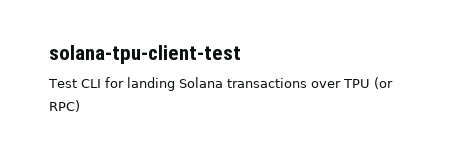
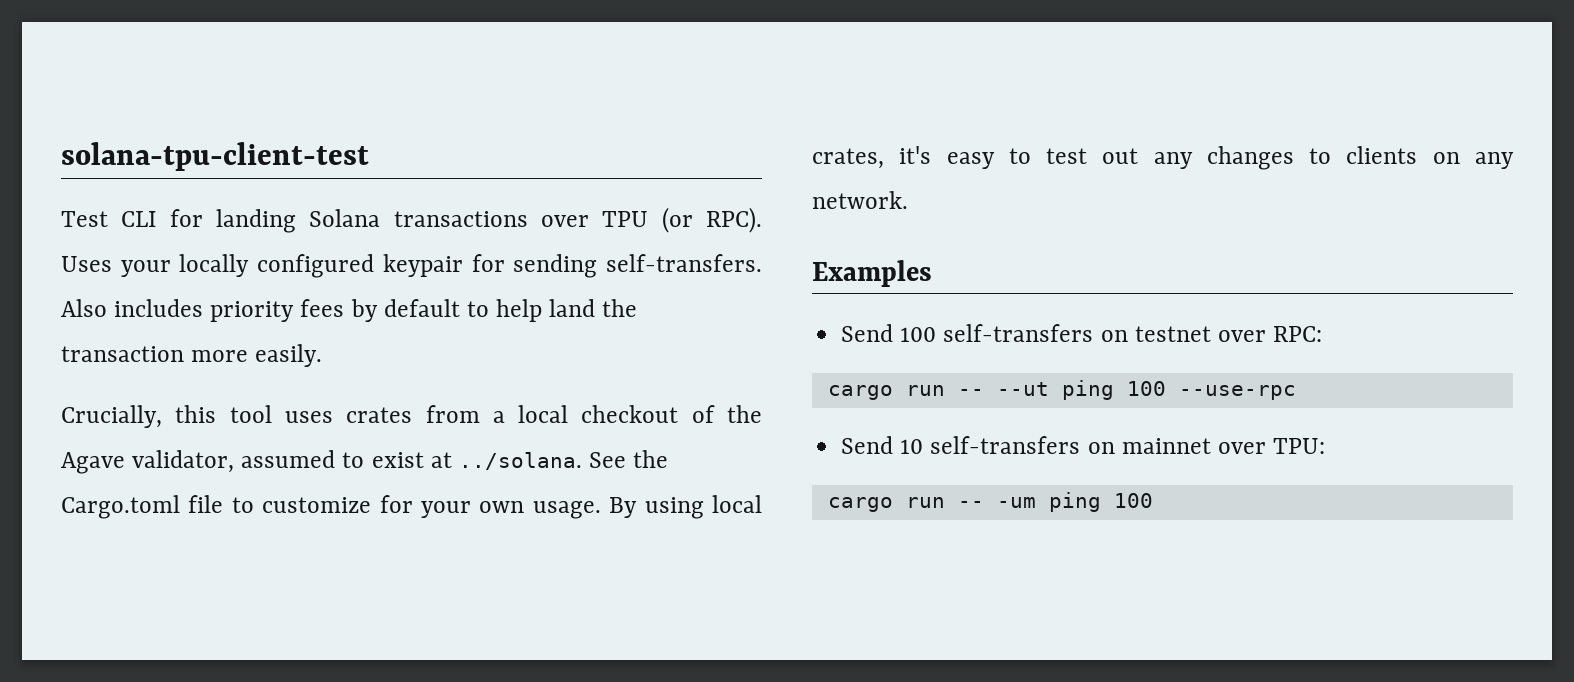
- Test CLI for landing Solana transactions over TPU (or RPC)
+ Test CLI for landing Solana transactions over TPU (or RPC). Uses your locally configured keypair for sending self-transfers. Also includes priority fees by default to help land the transaction more easily.
+ Crucially, this tool uses crates from a local checkout of the Agave validator, assumed to exist at ../solana. See the Cargo.toml file to customize for your own usage. By using local crates, it's easy to test out any changes to clients on any network.
+ Examples
+ Send 100 self-transfers on testnet over RPC:
+ cargo run -- --ut ping 100 --use-rpc
+ Send 10 self-transfers on mainnet over TPU:
+ cargo run -- -um ping 100

